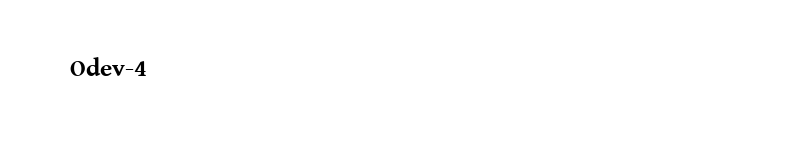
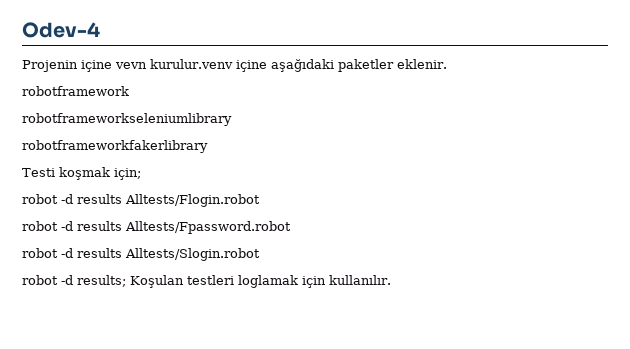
+ Projenin içine vevn kurulur.venv içine aşağıdaki paketler eklenir.
+ robotframework
+ robotframeworkseleniumlibrary
+ robotframeworkfakerlibrary
+ Testi koşmak için;
+ robot -d results Alltests/Flogin.robot
+ robot -d results Alltests/Fpassword.robot
+ robot -d results Alltests/Slogin.robot
+ robot -d results; Koşulan testleri loglamak için kullanılır.

